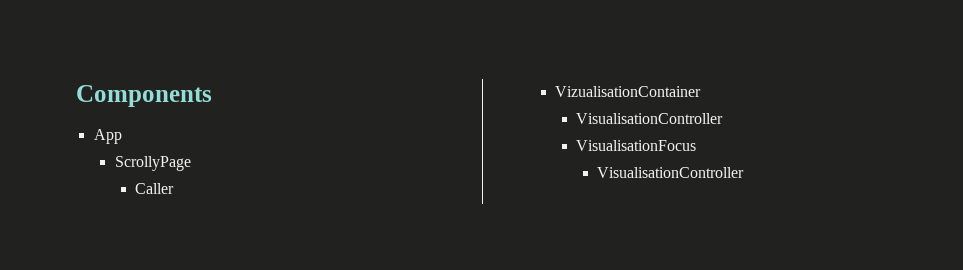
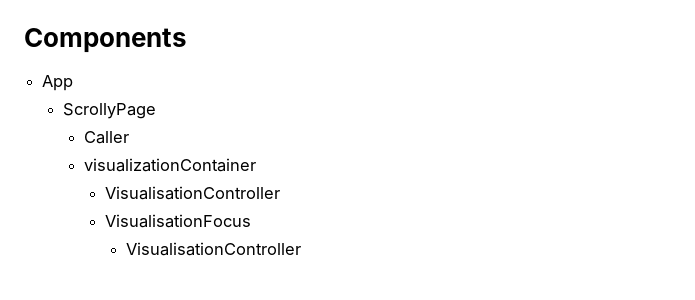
- VizualisationContainer
+ visualizationContainer

